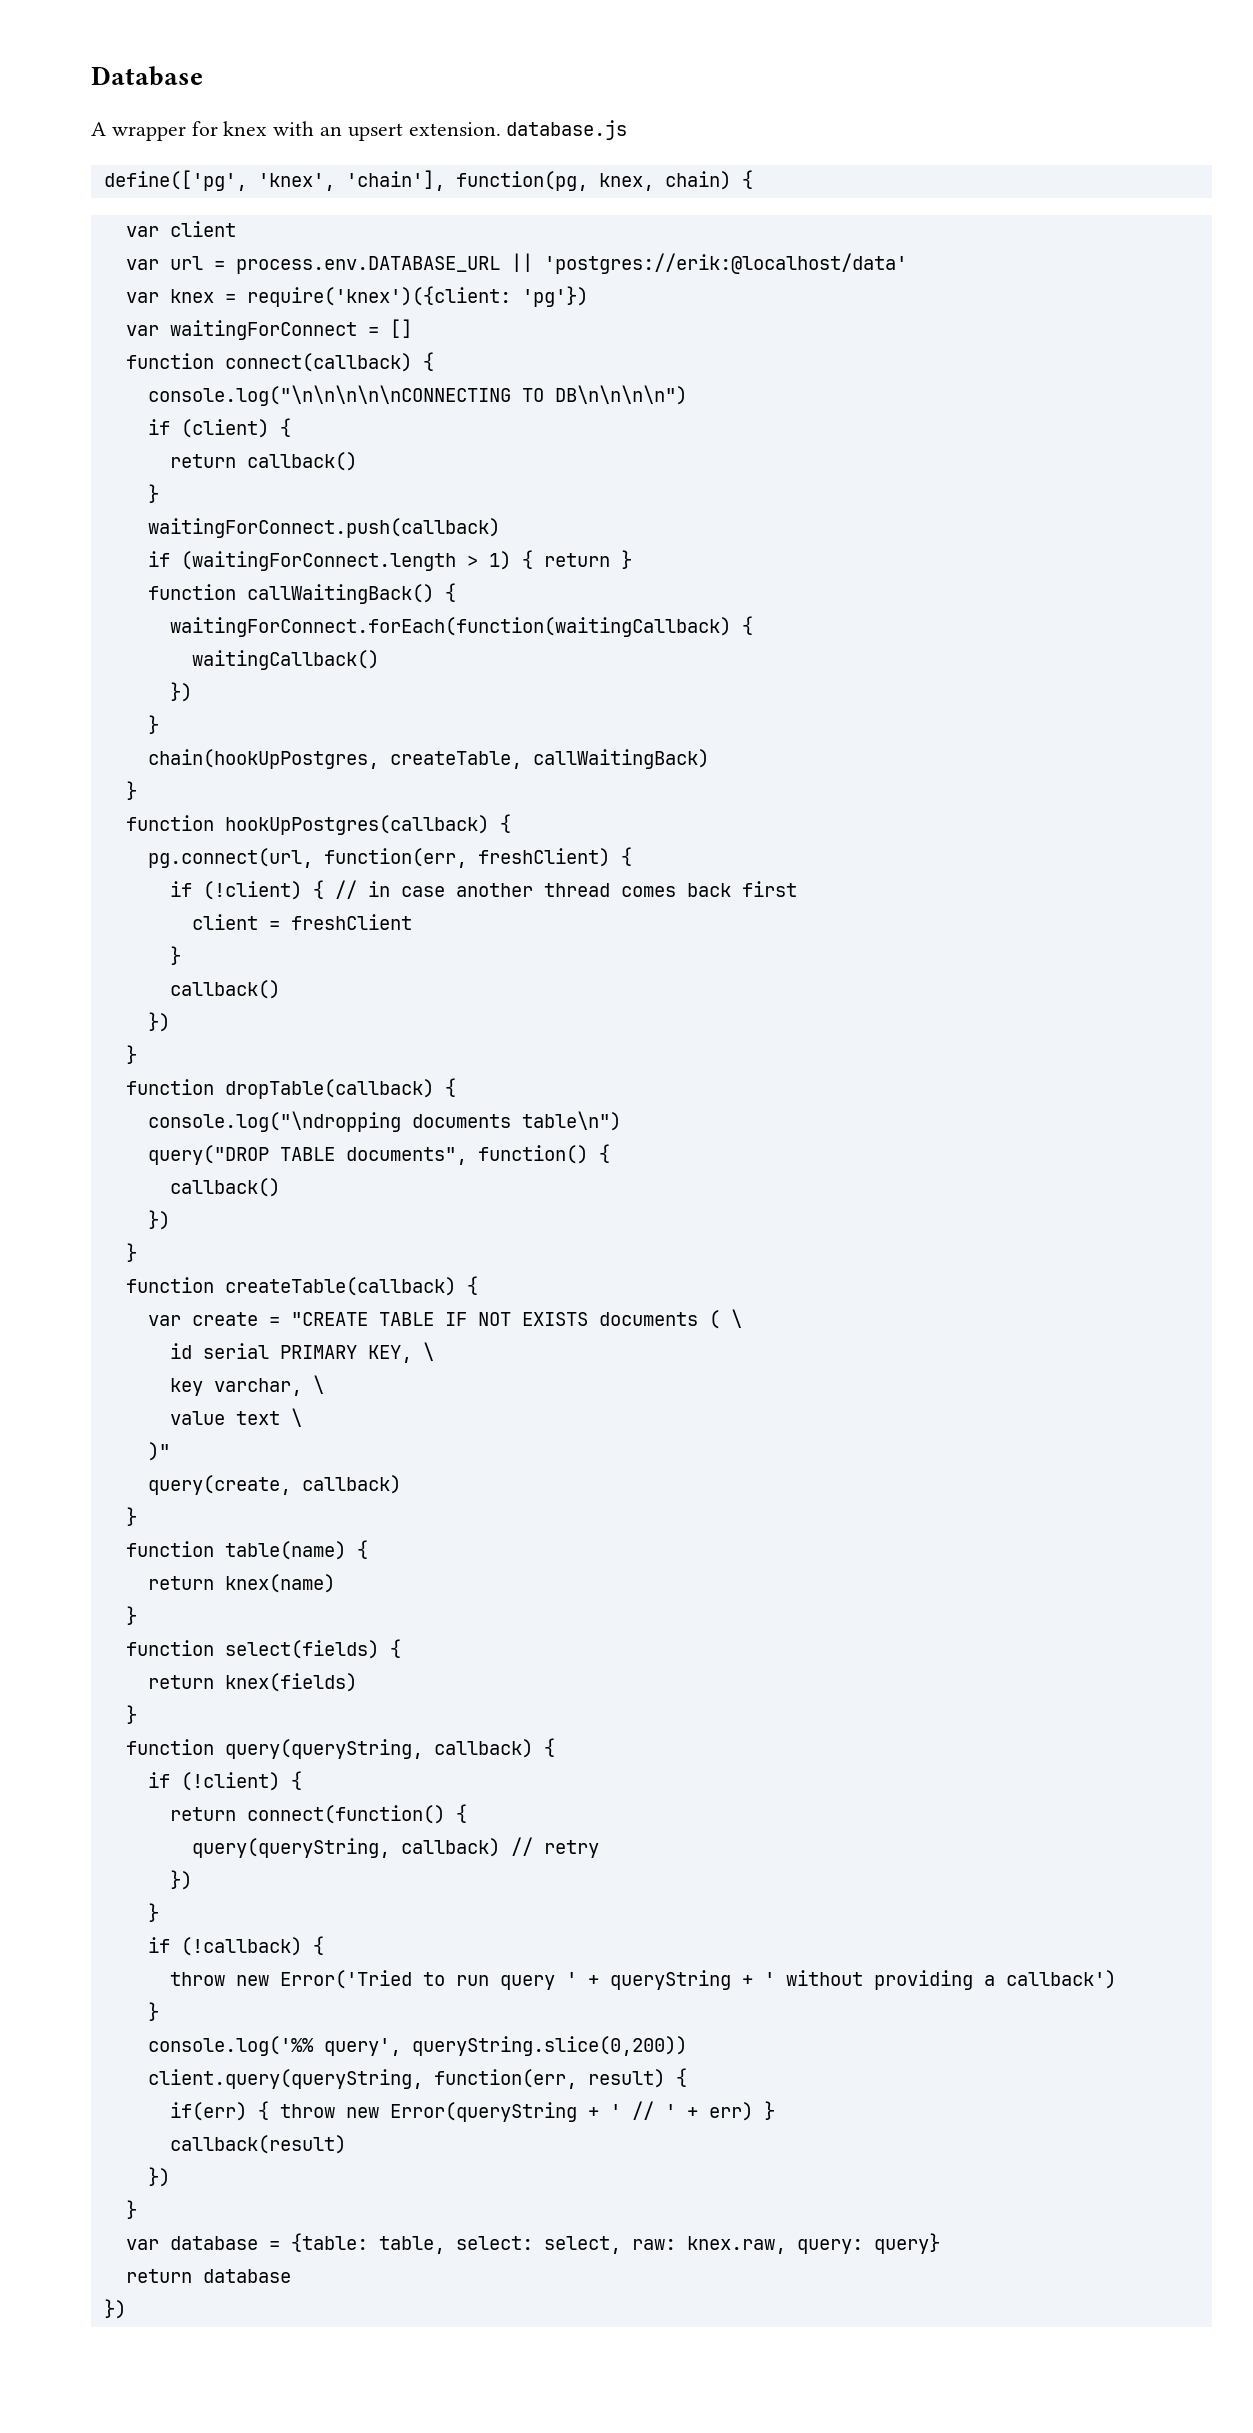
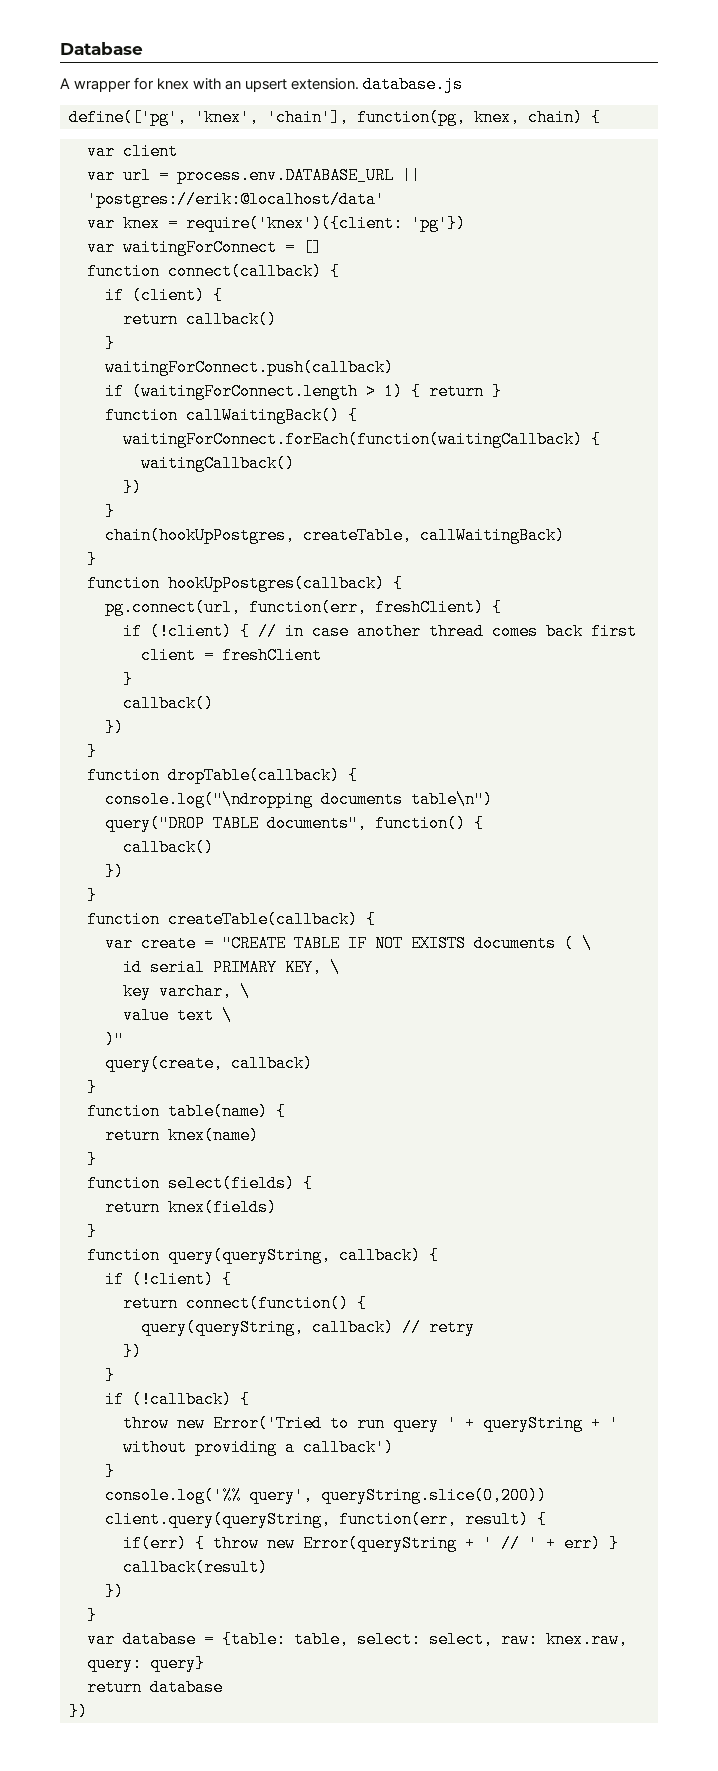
- console.log("\n\n\n\n\nCONNECTING TO DB\n\n\n\n")

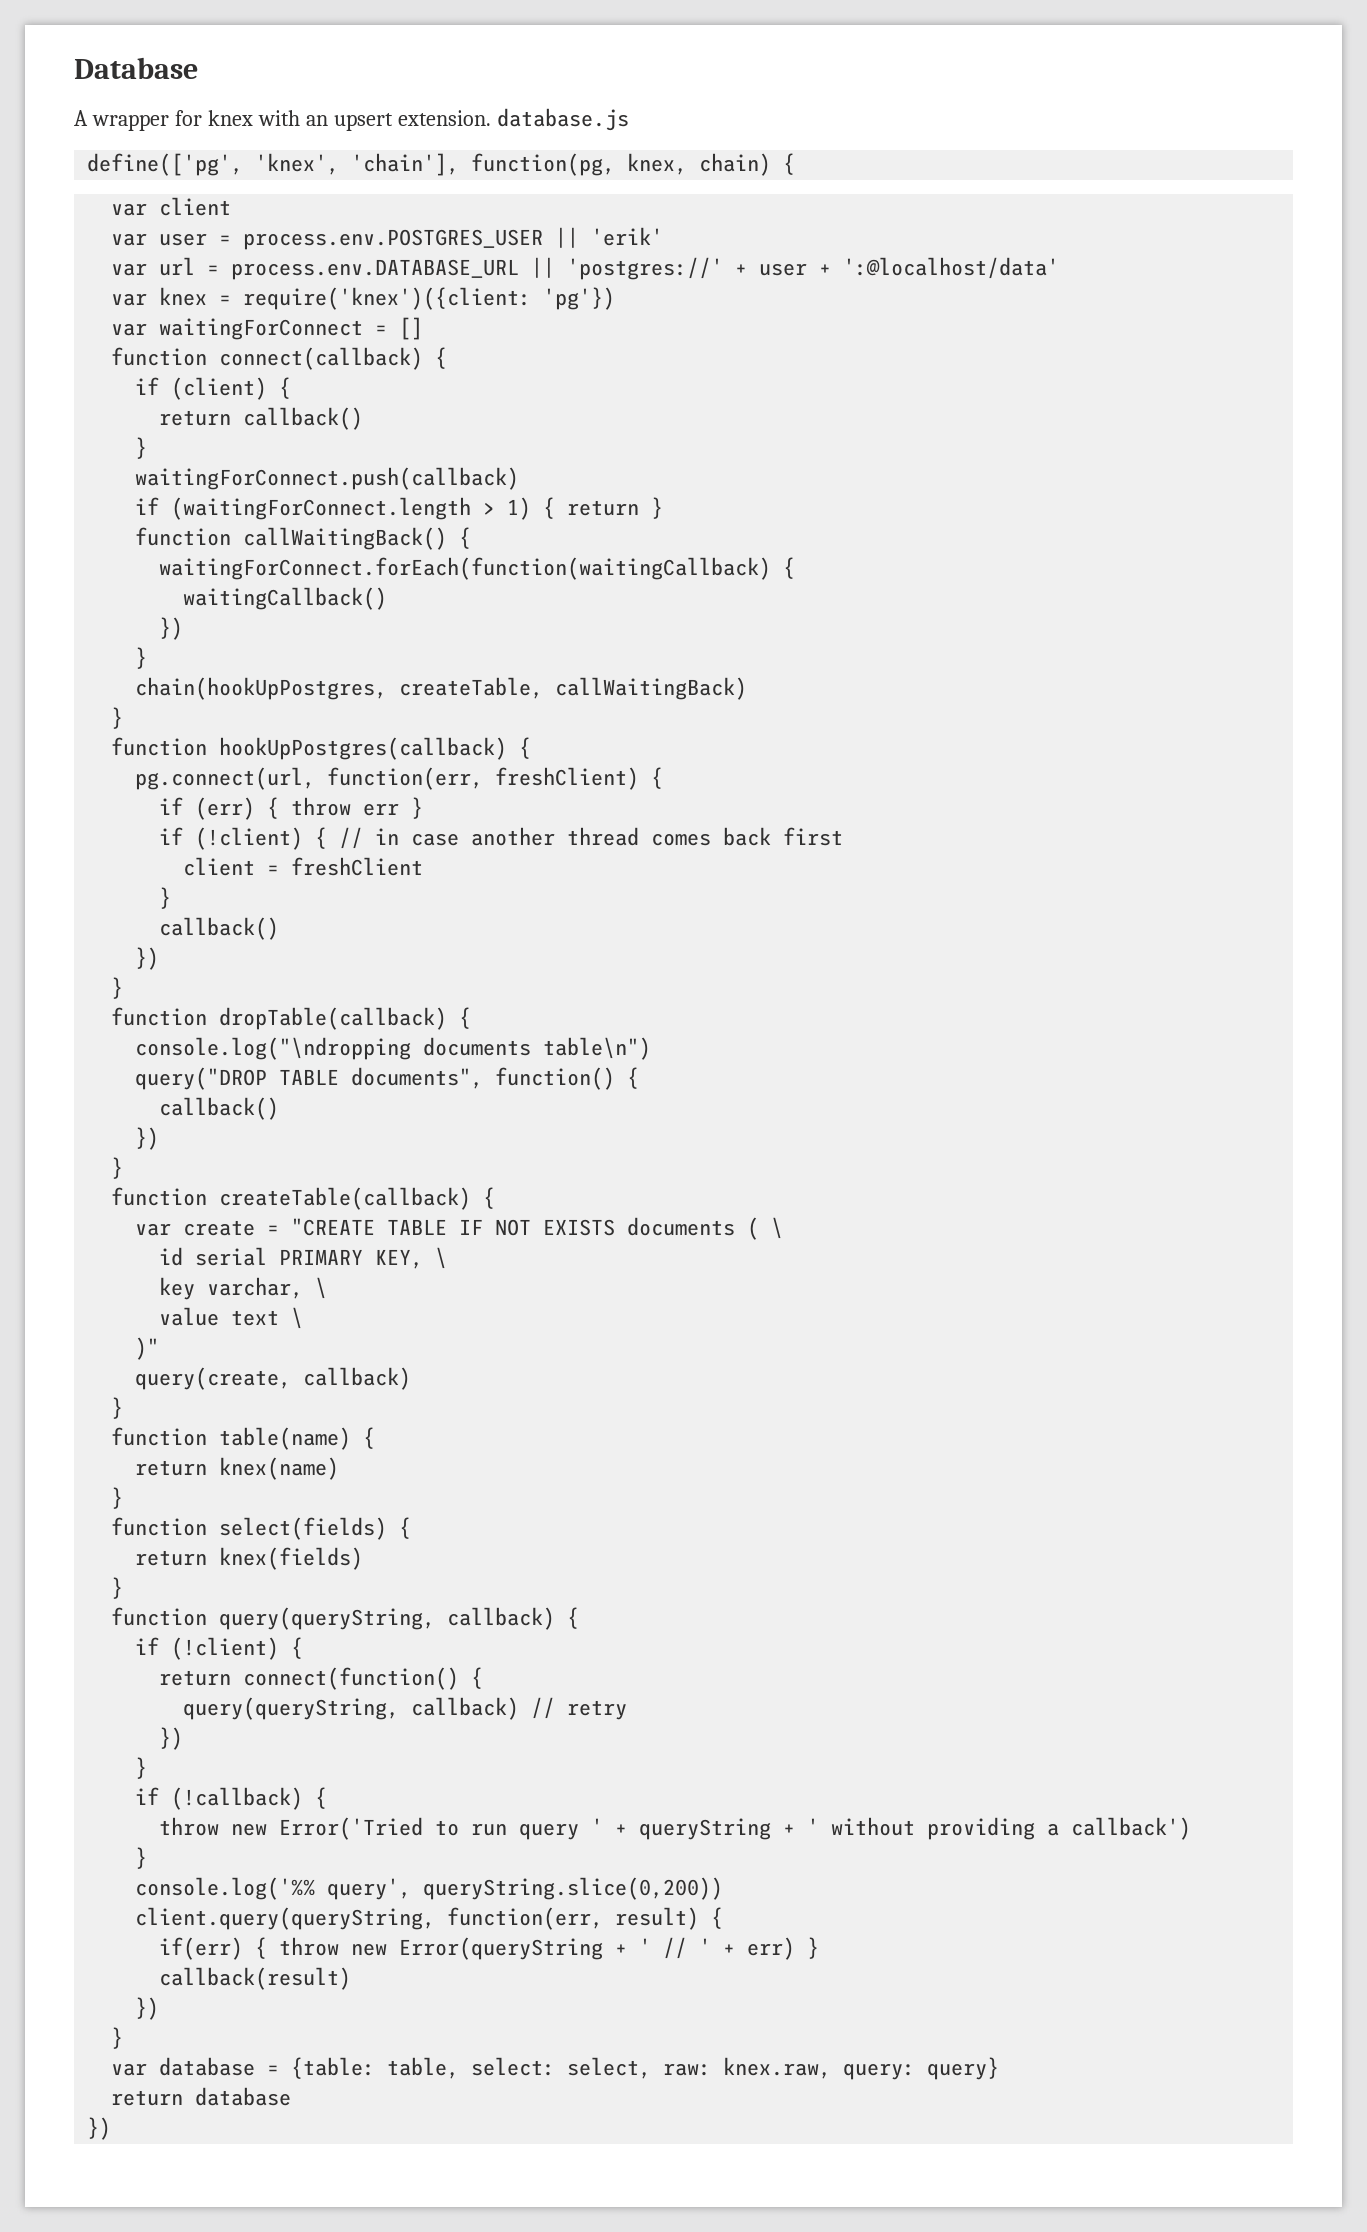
+ var user = process.env.POSTGRES_USER || 'erik'
- var url = process.env.DATABASE_URL || 'postgres://erik:@localhost/data'
+ var url = process.env.DATABASE_URL || 'postgres://' + user + ':@localhost/data'
+ if (err) { throw err }

